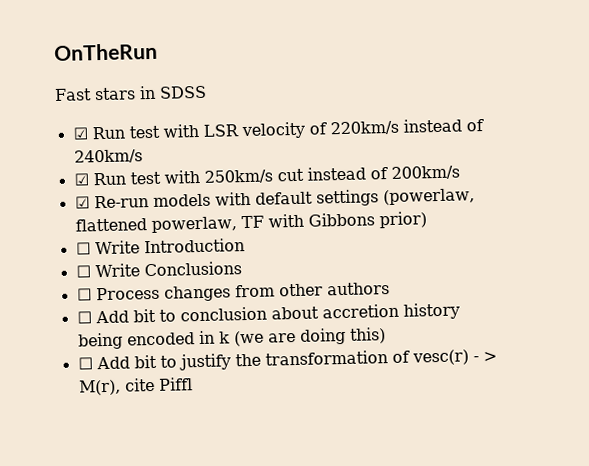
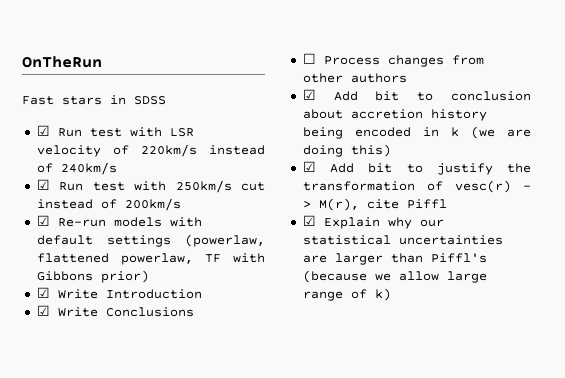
- ☐ Write Introduction
+ ☑ Write Introduction
- ☐ Write Conclusions
+ ☑ Write Conclusions
- ☐ Add bit to conclusion about accretion history being encoded in k (we are doing this)
+ ☑ Add bit to conclusion about accretion history being encoded in k (we are doing this)
- ☐ Add bit to justify the transformation of vesc(r) - > M(r), cite Piffl
+ ☑ Add bit to justify the transformation of vesc(r) - > M(r), cite Piffl
+ ☑ Explain why our statistical uncertainties are larger than Piffl's (because we allow large range of k)

